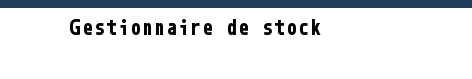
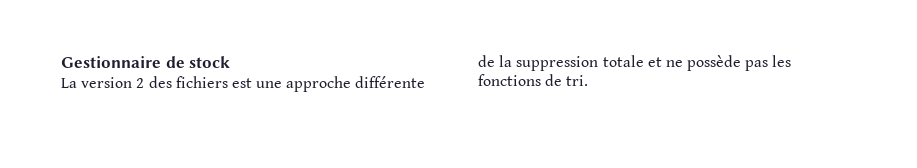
+ La version 2 des fichiers est une approche différente de la suppression totale et ne possède pas les fonctions de tri.

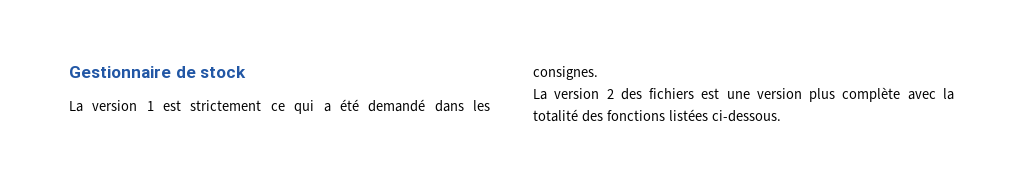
+ La version 1 est strictement ce qui a été demandé dans les consignes.
- La version 2 des fichiers est une approche différente de la suppression totale et ne possède pas les fonctions de tri.
+ La version 2 des fichiers est une version plus complète avec la totalité des fonctions listées ci-dessous.

